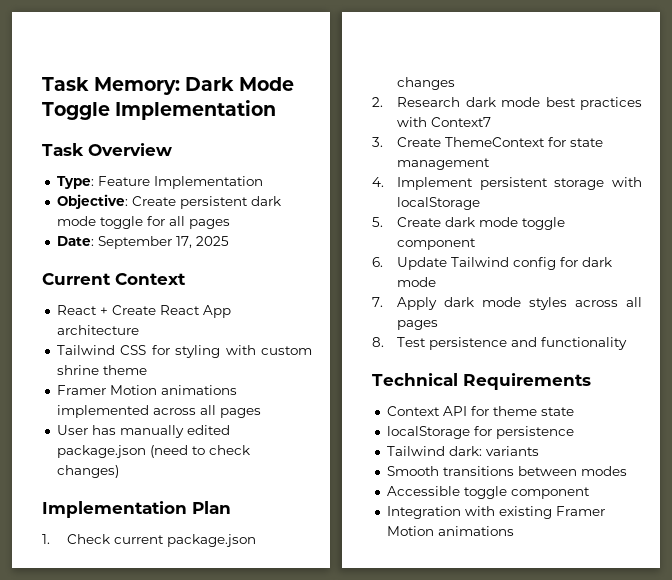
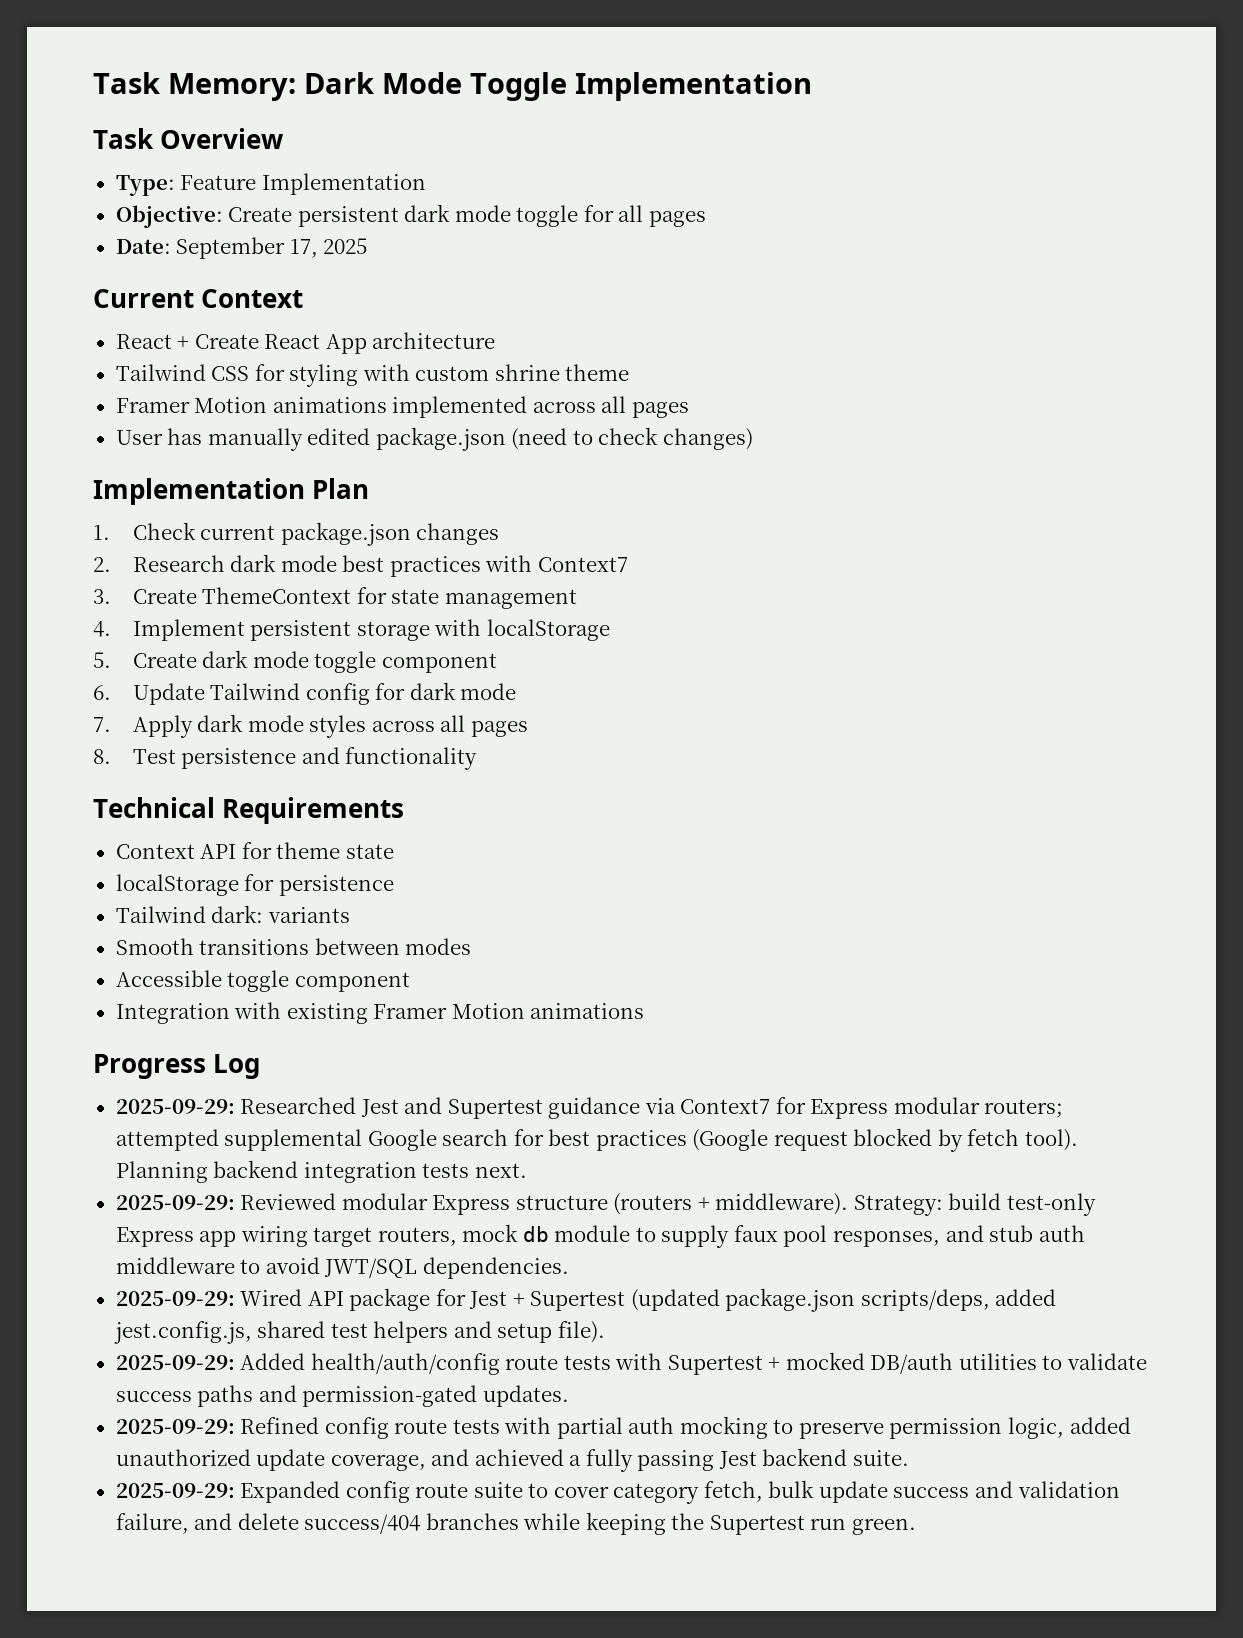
+ Progress Log
+ 2025-09-29: Researched Jest and Supertest guidance via Context7 for Express modular routers; attempted supplemental Google search for best practices (Google request blocked by fetch tool). Planning backend integration tests next.
+ 2025-09-29: Reviewed modular Express structure (routers + middleware). Strategy: build test-only Express app wiring target routers, mock db module to supply faux pool responses, and stub auth middleware to avoid JWT/SQL dependencies.
+ 2025-09-29: Wired API package for Jest + Supertest (updated package.json scripts/deps, added jest.config.js, shared test helpers and setup file).
+ 2025-09-29: Added health/auth/config route tests with Supertest + mocked DB/auth utilities to validate success paths and permission-gated updates.
+ 2025-09-29: Refined config route tests with partial auth mocking to preserve permission logic, added unauthorized update coverage, and achieved a fully passing Jest backend suite.
+ 2025-09-29: Expanded config route suite to cover category fetch, bulk update success and validation failure, and delete success/404 branches while keeping the Supertest run green.

